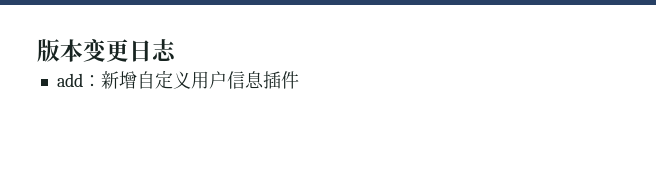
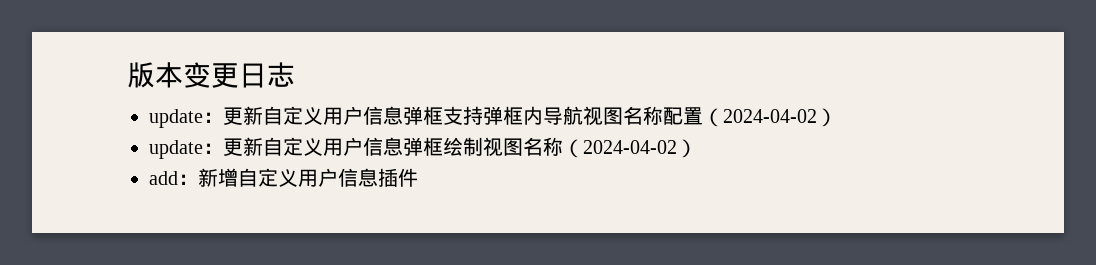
+ update：更新自定义用户信息弹框支持弹框内导航视图名称配置（2024-04-02）
+ update：更新自定义用户信息弹框绘制视图名称（2024-04-02）

